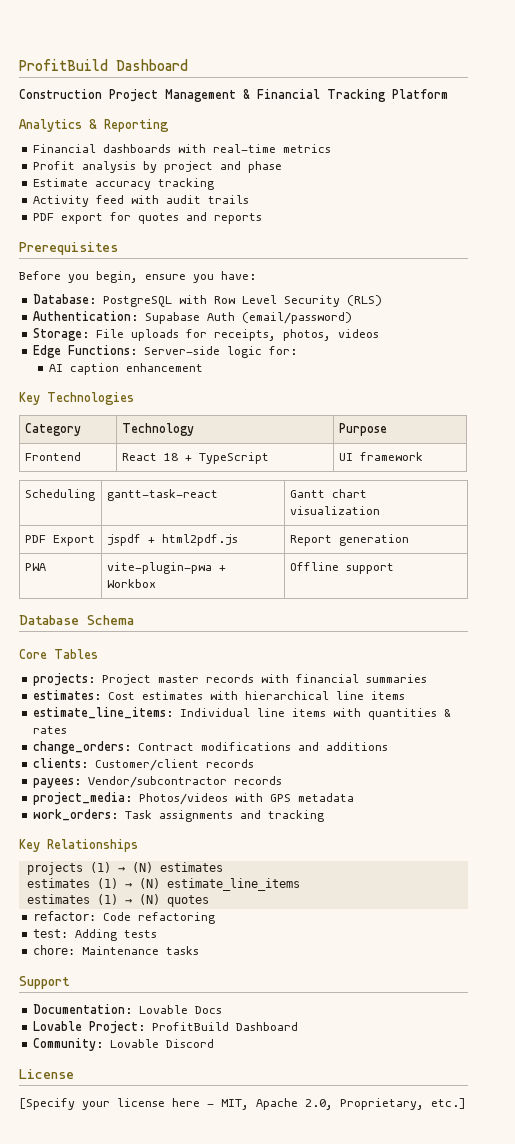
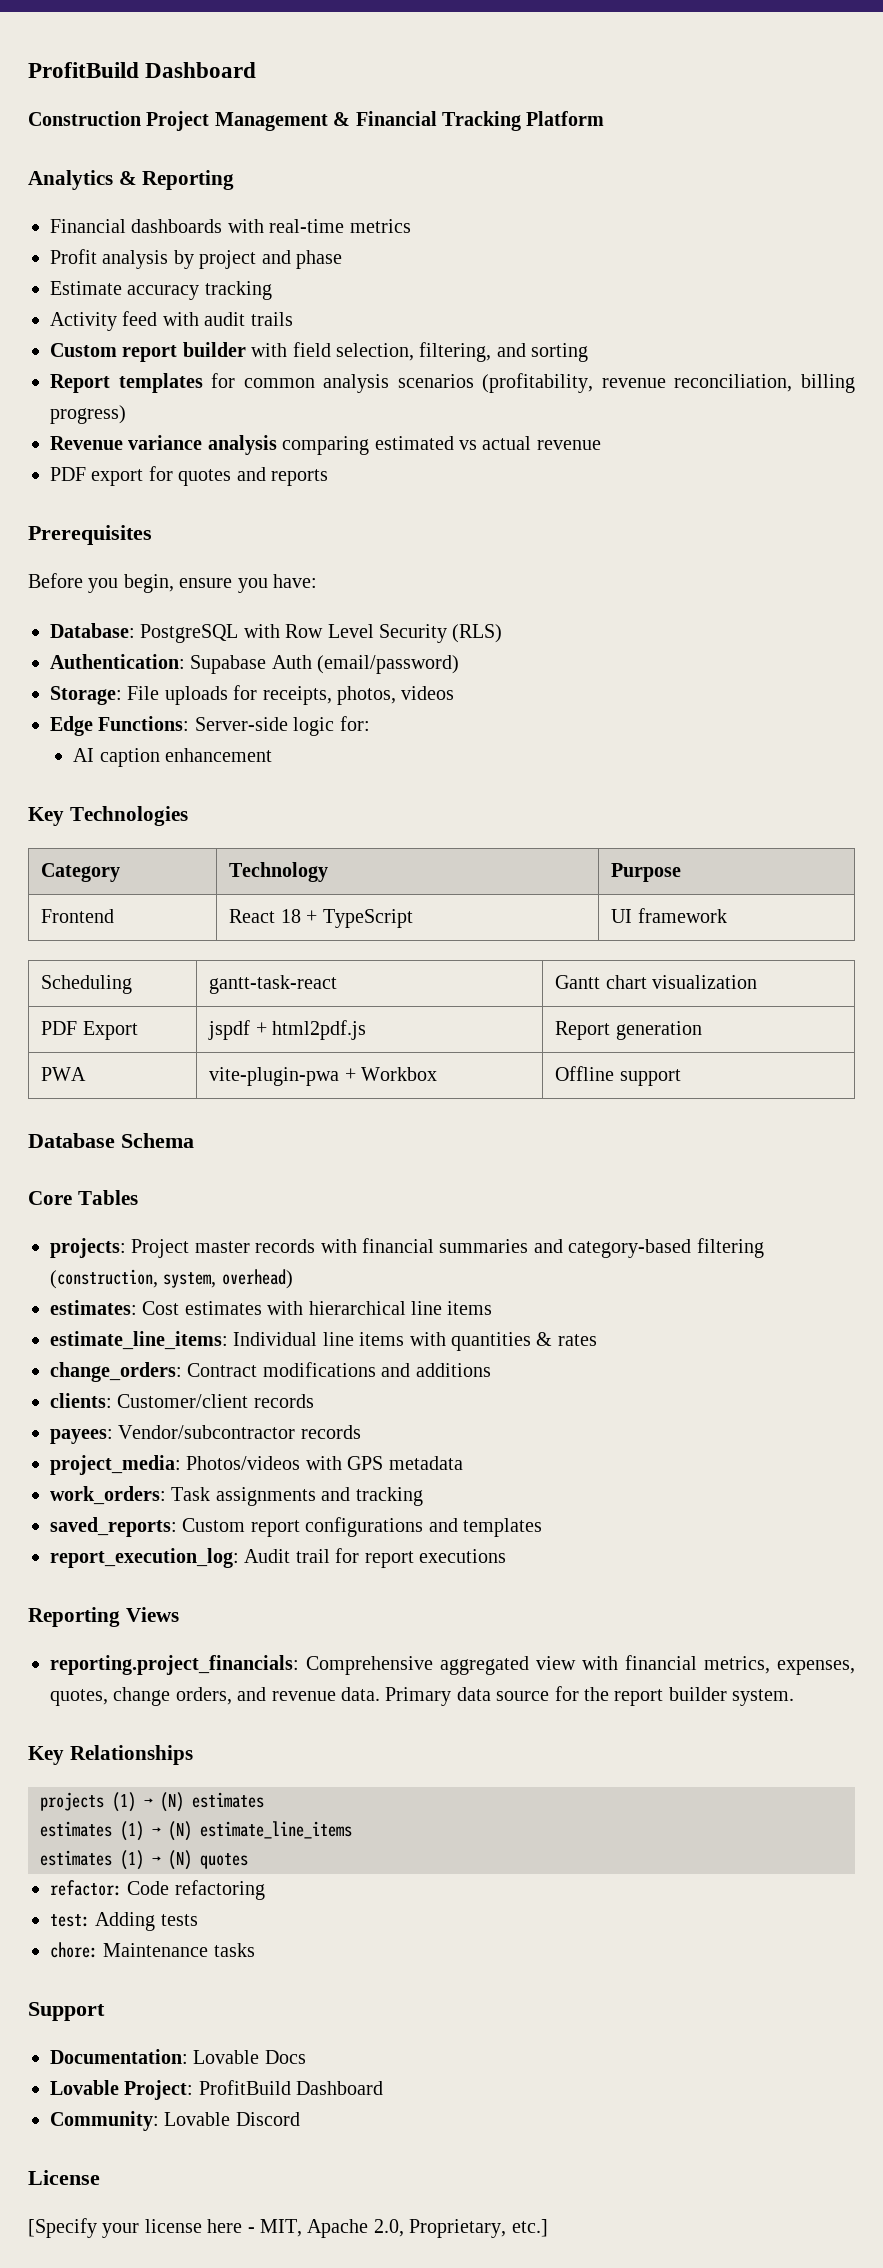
+ Custom report builder with field selection, filtering, and sorting
+ Report templates for common analysis scenarios (profitability, revenue reconciliation, billing progress)
+ Revenue variance analysis comparing estimated vs actual revenue
- projects: Project master records with financial summaries
+ projects: Project master records with financial summaries and category-based filtering (construction, system, overhead)
+ saved_reports: Custom report configurations and templates
+ report_execution_log: Audit trail for report executions
+ Reporting Views
+ reporting.project_financials: Comprehensive aggregated view with financial metrics, expenses, quotes, change orders, and revenue data. Primary data source for the report builder system.

